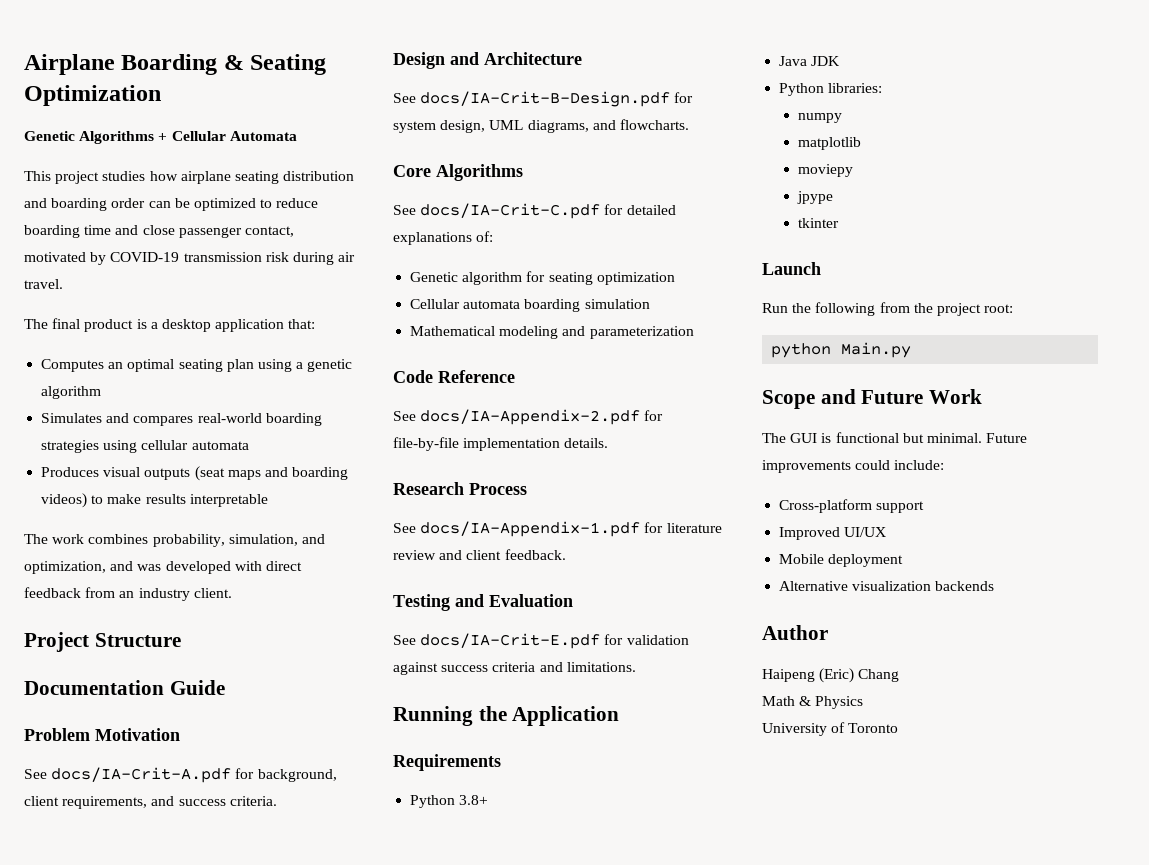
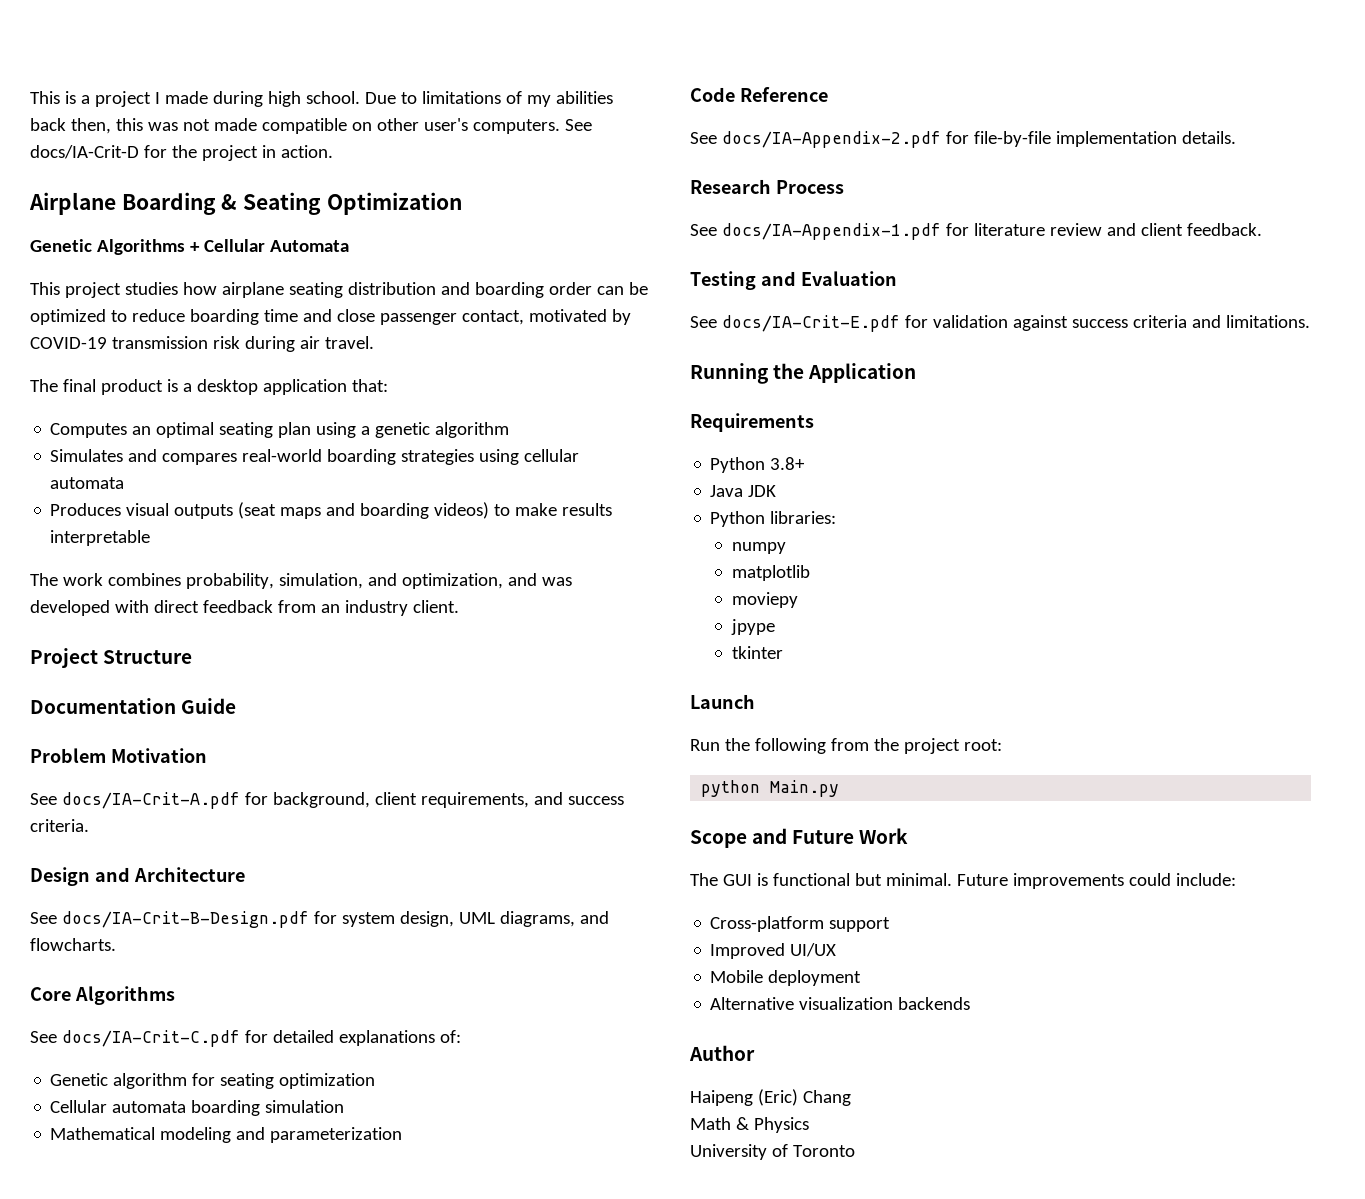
+ This is a project I made during high school. Due to limitations of my abilities back then, this was not made compatible on other user's computers. See docs/IA-Crit-D for the project in action.

